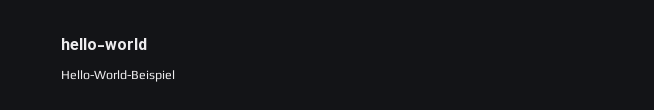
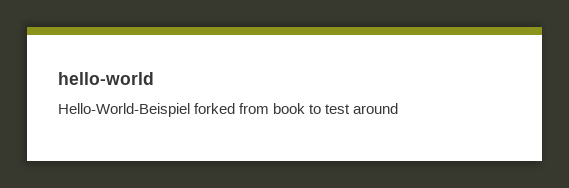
- Hello-World-Beispiel
+ Hello-World-Beispiel forked from book to test around

